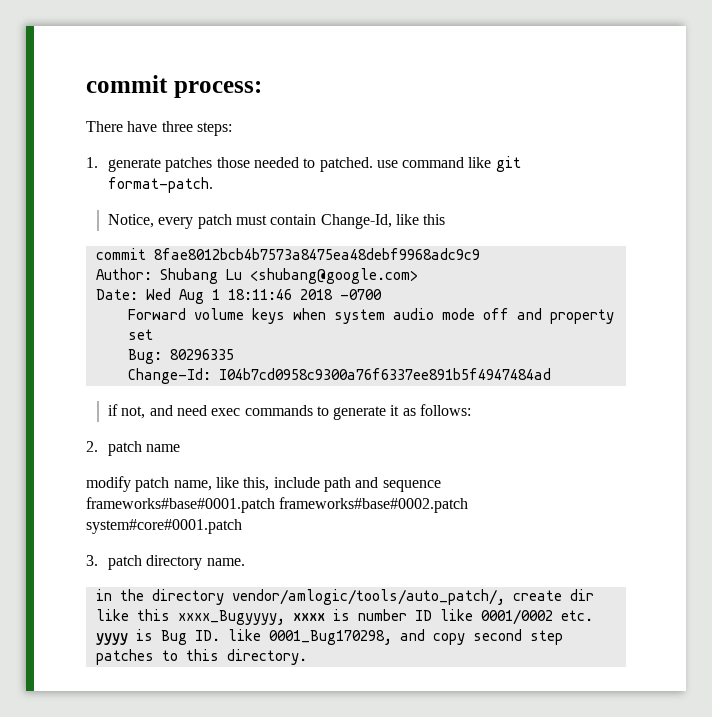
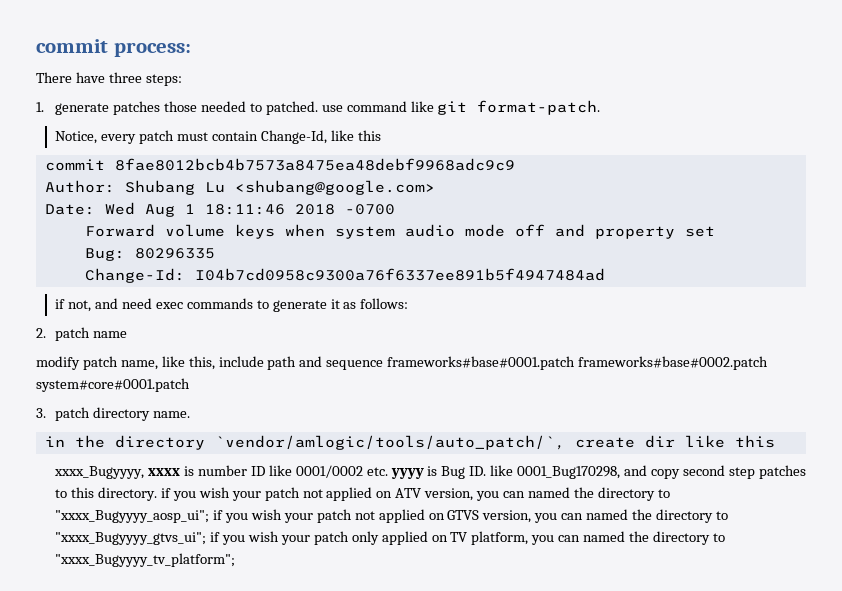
- in the directory vendor/amlogic/tools/auto_patch/, create dir like this xxxx_Bugyyyy, xxxx is number ID like 0001/0002 etc. yyyy is Bug ID. like 0001_Bug170298, and copy second step patches to this directory.
+ in the directory `vendor/amlogic/tools/auto_patch/`, create dir like this
+ xxxx_Bugyyyy, xxxx is number ID like 0001/0002 etc. yyyy is Bug ID. like 0001_Bug170298, and copy second step patches to this directory. if you wish your patch not applied on ATV version, you can named the directory to "xxxx_Bugyyyy_aosp_ui"; if you wish your patch not applied on GTVS version, you can named the directory to "xxxx_Bugyyyy_gtvs_ui"; if you wish your patch only applied on TV platform, you can named the directory to "xxxx_Bugyyyy_tv_platform";

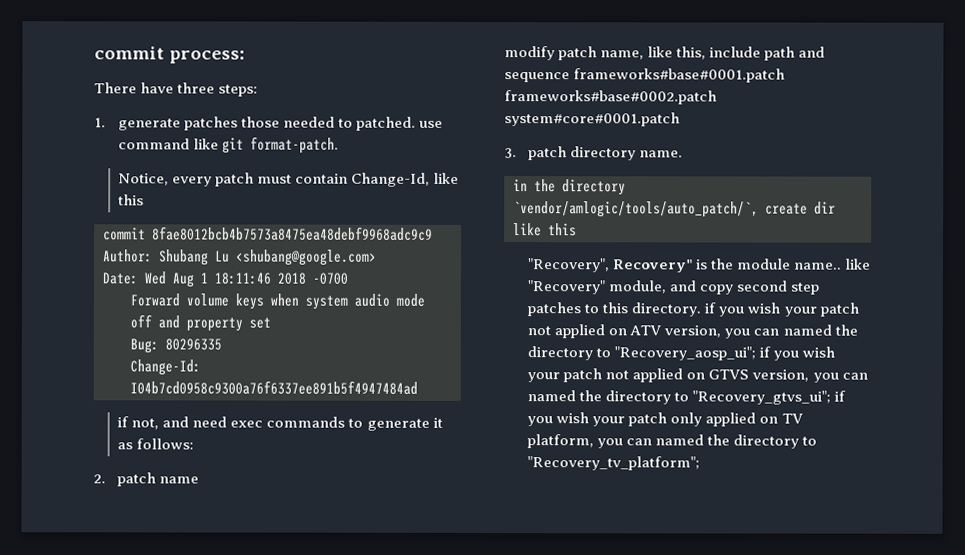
- xxxx_Bugyyyy, xxxx is number ID like 0001/0002 etc. yyyy is Bug ID. like 0001_Bug170298, and copy second step patches to this directory. if you wish your patch not applied on ATV version, you can named the directory to "xxxx_Bugyyyy_aosp_ui"; if you wish your patch not applied on GTVS version, you can named the directory to "xxxx_Bugyyyy_gtvs_ui"; if you wish your patch only applied on TV platform, you can named the directory to "xxxx_Bugyyyy_tv_platform";
+ "Recovery", Recovery" is the module name.. like "Recovery" module, and copy second step patches to this directory. if you wish your patch not applied on ATV version, you can named the directory to "Recovery_aosp_ui"; if you wish your patch not applied on GTVS version, you can named the directory to "Recovery_gtvs_ui"; if you wish your patch only applied on TV platform, you can named the directory to "Recovery_tv_platform";

